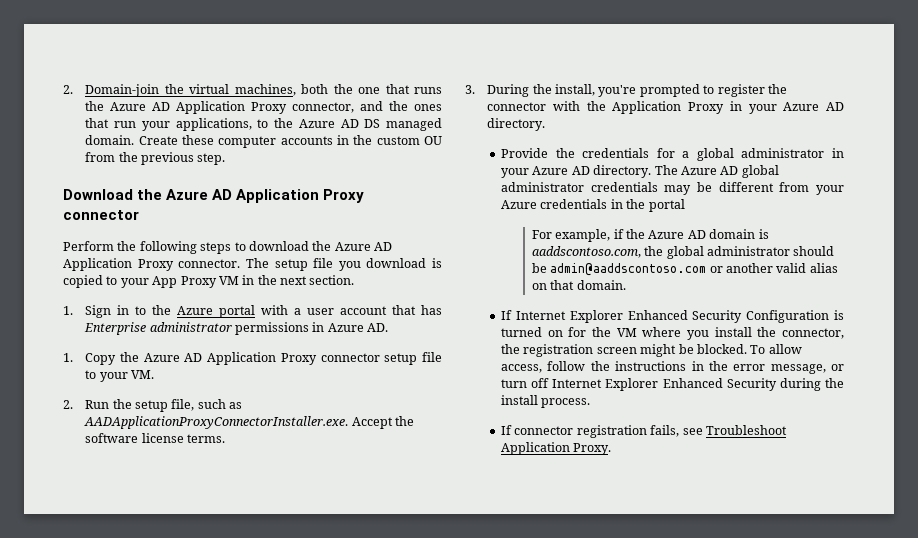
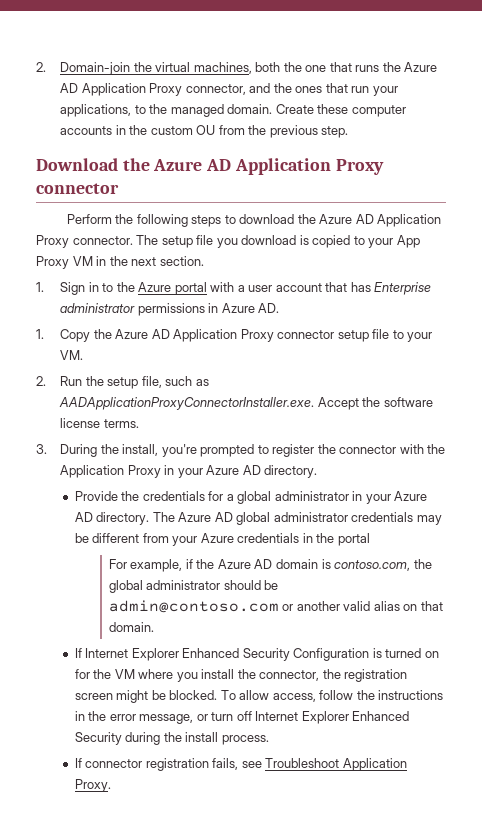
- 2. Domain-join the virtual machines, both the one that runs the Azure AD Application Proxy connector, and the ones that run your applications, to the Azure AD DS managed domain.
+ 2. Domain-join the virtual machines, both the one that runs the Azure AD Application Proxy connector, and the ones that run your applications, to the managed domain.
- For example, if the Azure AD domain is aaddscontoso.com, the global administrator should be admin@aaddscontoso.com or another valid alias on that domain.
+ For example, if the Azure AD domain is contoso.com, the global administrator should be admin@contoso.com or another valid alias on that domain.

